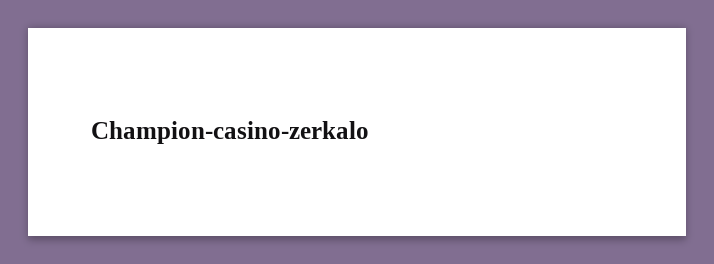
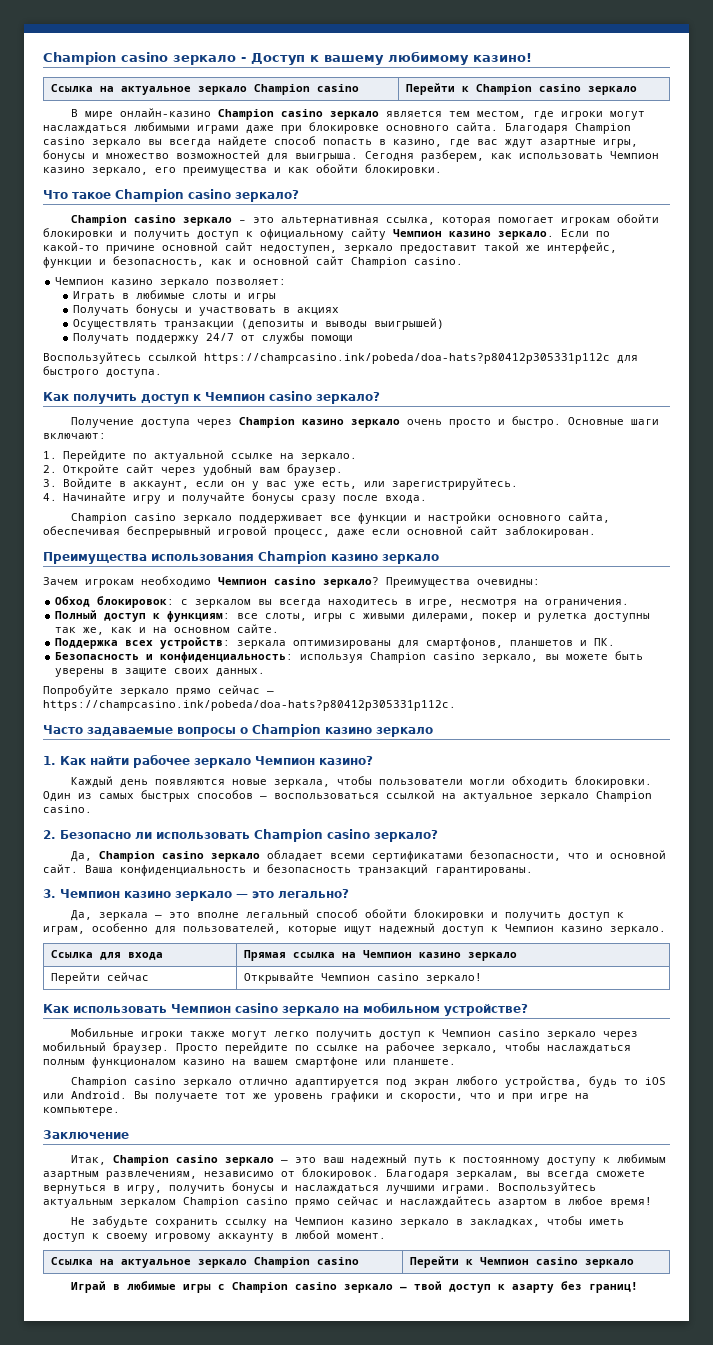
- Champion-casino-zerkalo
+ Champion casino зеркало - Доступ к вашему любимому казино!
+ Ссылка на актуальное зеркало Champion casino | Перейти к Champion casino зеркало
+ В мире онлайн-казино Champion casino зеркало является тем местом, где игроки могут наслаждаться любимыми играми даже при блокировке основного сайта. Благодаря Champion casino зеркало вы всегда найдете способ попасть в казино, где вас ждут азартные игры, бонусы и множество возможностей для выигрыша. Сегодня разберем, как использовать Чемпион казино зеркало, его преимущества и как обойти блокировки.
+ Что такое Champion casino зеркало?
+ Champion casino зеркало – это альтернативная ссылка, которая помогает игрокам обойти блокировки и получить доступ к официальному сайту Чемпион казино зеркало. Если по какой-то причине основной сайт недоступен, зеркало предоставит такой же интерфейс, функции и безопасность, как и основной сайт Champion casino.
+ Чемпион казино зеркало позволяет:
+ Играть в любимые слоты и игры
+ Получать бонусы и участвовать в акциях
+ Осуществлять транзакции (депозиты и выводы выигрышей)
+ Получать поддержку 24/7 от службы помощи
+ Воспользуйтесь ссылкой https://champcasino.ink/pobeda/doa-hats?p80412p305331p112c для быстрого доступа.
+ Как получить доступ к Чемпион casino зеркало?
+ Получение доступа через Champion казино зеркало очень просто и быстро. Основные шаги включают:
+ 1. Перейдите по актуальной ссылке на зеркало.
+ 2. Откройте сайт через удобный вам браузер.
+ 3. Войдите в аккаунт, если он у вас уже есть, или зарегистрируйтесь.
+ 4. Начинайте игру и получайте бонусы сразу после входа.
+ Champion casino зеркало поддерживает все функции и настройки основного сайта, обеспечивая беспрерывный игровой процесс, даже если основной сайт заблокирован.
+ Преимущества использования Champion казино зеркало
+ Зачем игрокам необходимо Чемпион casino зеркало? Преимущества очевидны:
+ Обход блокировок: с зеркалом вы всегда находитесь в игре, несмотря на ограничения.
+ Полный доступ к функциям: все слоты, игры с живыми дилерами, покер и рулетка доступны так же, как и на основном сайте.
+ Поддержка всех устройств: зеркала оптимизированы для смартфонов, планшетов и ПК.
+ Безопасность и конфиденциальность: используя Champion casino зеркало, вы можете быть уверены в защите своих данных.
+ Попробуйте зеркало прямо сейчас — https://champcasino.ink/pobeda/doa-hats?p80412p305331p112c.
+ Часто задаваемые вопросы о Champion казино зеркало
+ 1. Как найти рабочее зеркало Чемпион казино?
+ Каждый день появляются новые зеркала, чтобы пользователи могли обходить блокировки. Один из самых быстрых способов — воспользоваться ссылкой на актуальное зеркало Champion casino.
+ 2. Безопасно ли использовать Champion casino зеркало?
+ Да, Champion casino зеркало обладает всеми сертификатами безопасности, что и основной сайт. Ваша конфиденциальность и безопасность транзакций гарантированы.
+ 3. Чемпион казино зеркало — это легально?
+ Да, зеркала — это вполне легальный способ обойти блокировки и получить доступ к играм, особенно для пользователей, которые ищут надежный доступ к Чемпион казино зеркало.
+ Ссылка для входа | Прямая ссылка на Чемпион казино зеркало
+ Перейти сейчас | Открывайте Чемпион casino зеркало!
+ Как использовать Чемпион casino зеркало на мобильном устройстве?
+ Мобильные игроки также могут легко получить доступ к Чемпион casino зеркало через мобильный браузер. Просто перейдите по ссылке на рабочее зеркало, чтобы наслаждаться полным функционалом казино на вашем смартфоне или планшете.
+ Champion casino зеркало отлично адаптируется под экран любого устройства, будь то iOS или Android. Вы получаете тот же уровень графики и скорости, что и при игре на компьютере.
+ Заключение
+ Итак, Champion casino зеркало — это ваш надежный путь к постоянному доступу к любимым азартным развлечениям, независимо от блокировок. Благодаря зеркалам, вы всегда сможете вернуться в игру, получить бонусы и наслаждаться лучшими играми. Воспользуйтесь актуальным зеркалом Champion casino прямо сейчас и наслаждайтесь азартом в любое время!
+ Не забудьте сохранить ссылку на Чемпион казино зеркало в закладках, чтобы иметь доступ к своему игровому аккаунту в любой момент.
+ Ссылка на актуальное зеркало Champion casino | Перейти к Чемпион casino зеркало
+ Играй в любимые игры с Champion casino зеркало — твой доступ к азарту без границ!

